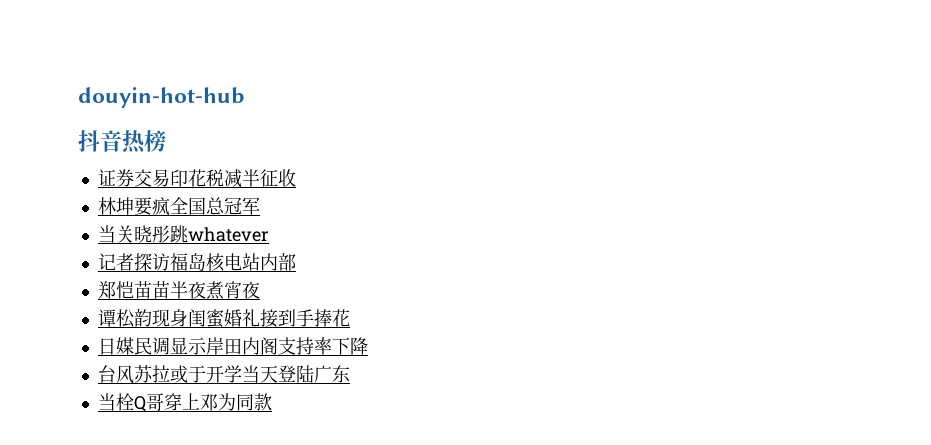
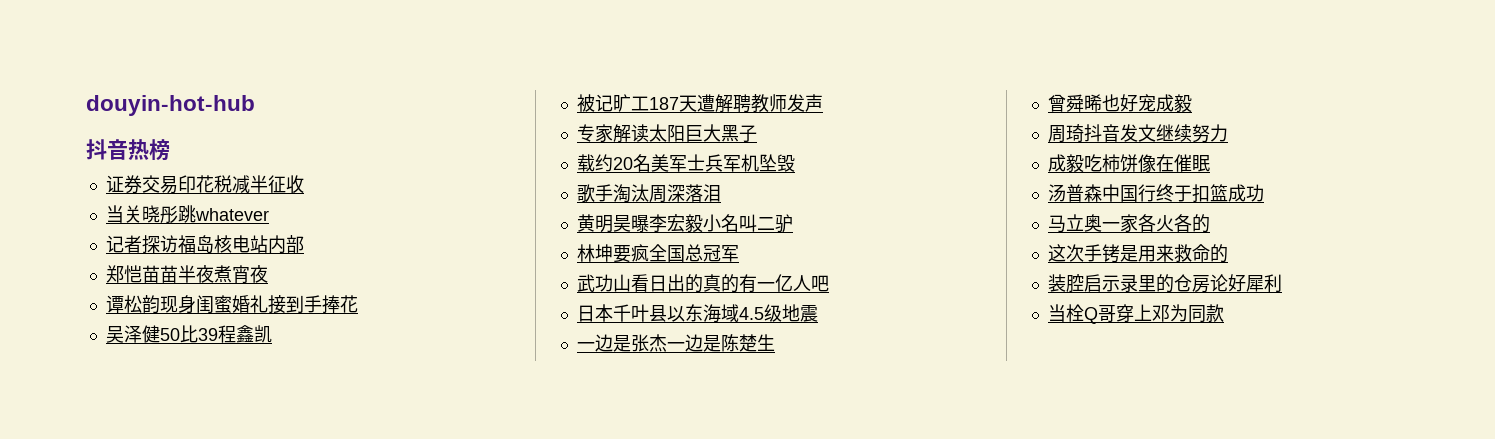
- 林坤要疯全国总冠军
- 日媒民调显示岸田内阁支持率下降
- 台风苏拉或于开学当天登陆广东
+ 吴泽健50比39程鑫凯
+ 被记旷工187天遭解聘教师发声
+ 专家解读太阳巨大黑子
+ 载约20名美军士兵军机坠毁
+ 歌手淘汰周深落泪
+ 黄明昊曝李宏毅小名叫二驴
+ 林坤要疯全国总冠军
+ 武功山看日出的真的有一亿人吧
+ 日本千叶县以东海域4.5级地震
+ 一边是张杰一边是陈楚生
+ 曾舜晞也好宠成毅
+ 周琦抖音发文继续努力
+ 成毅吃柿饼像在催眠
+ 汤普森中国行终于扣篮成功
+ 马立奥一家各火各的
+ 这次手铐是用来救命的
+ 装腔启示录里的仓房论好犀利

